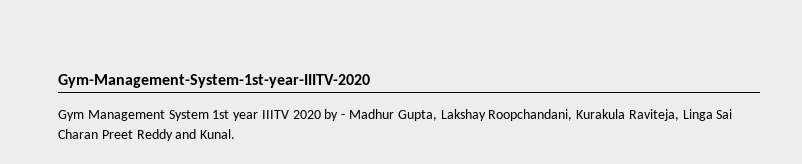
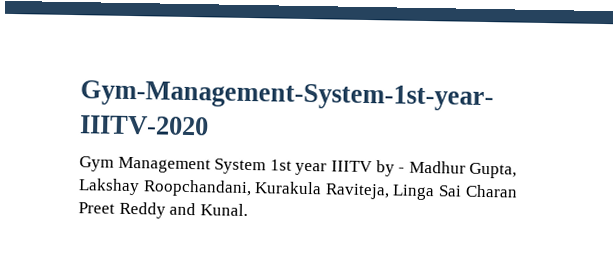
- Gym Management System 1st year IIITV 2020 by - Madhur Gupta, Lakshay Roopchandani, Kurakula Raviteja, Linga Sai Charan Preet Reddy and Kunal.
+ Gym Management System 1st year IIITV by - Madhur Gupta, Lakshay Roopchandani, Kurakula Raviteja, Linga Sai Charan Preet Reddy and Kunal.

